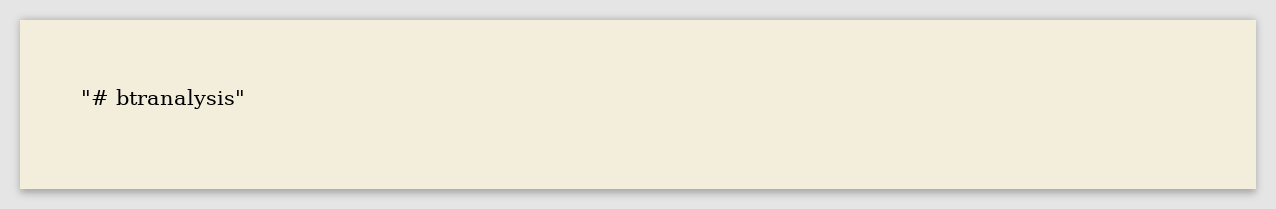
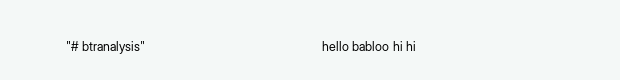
+ hello babloo hi hi

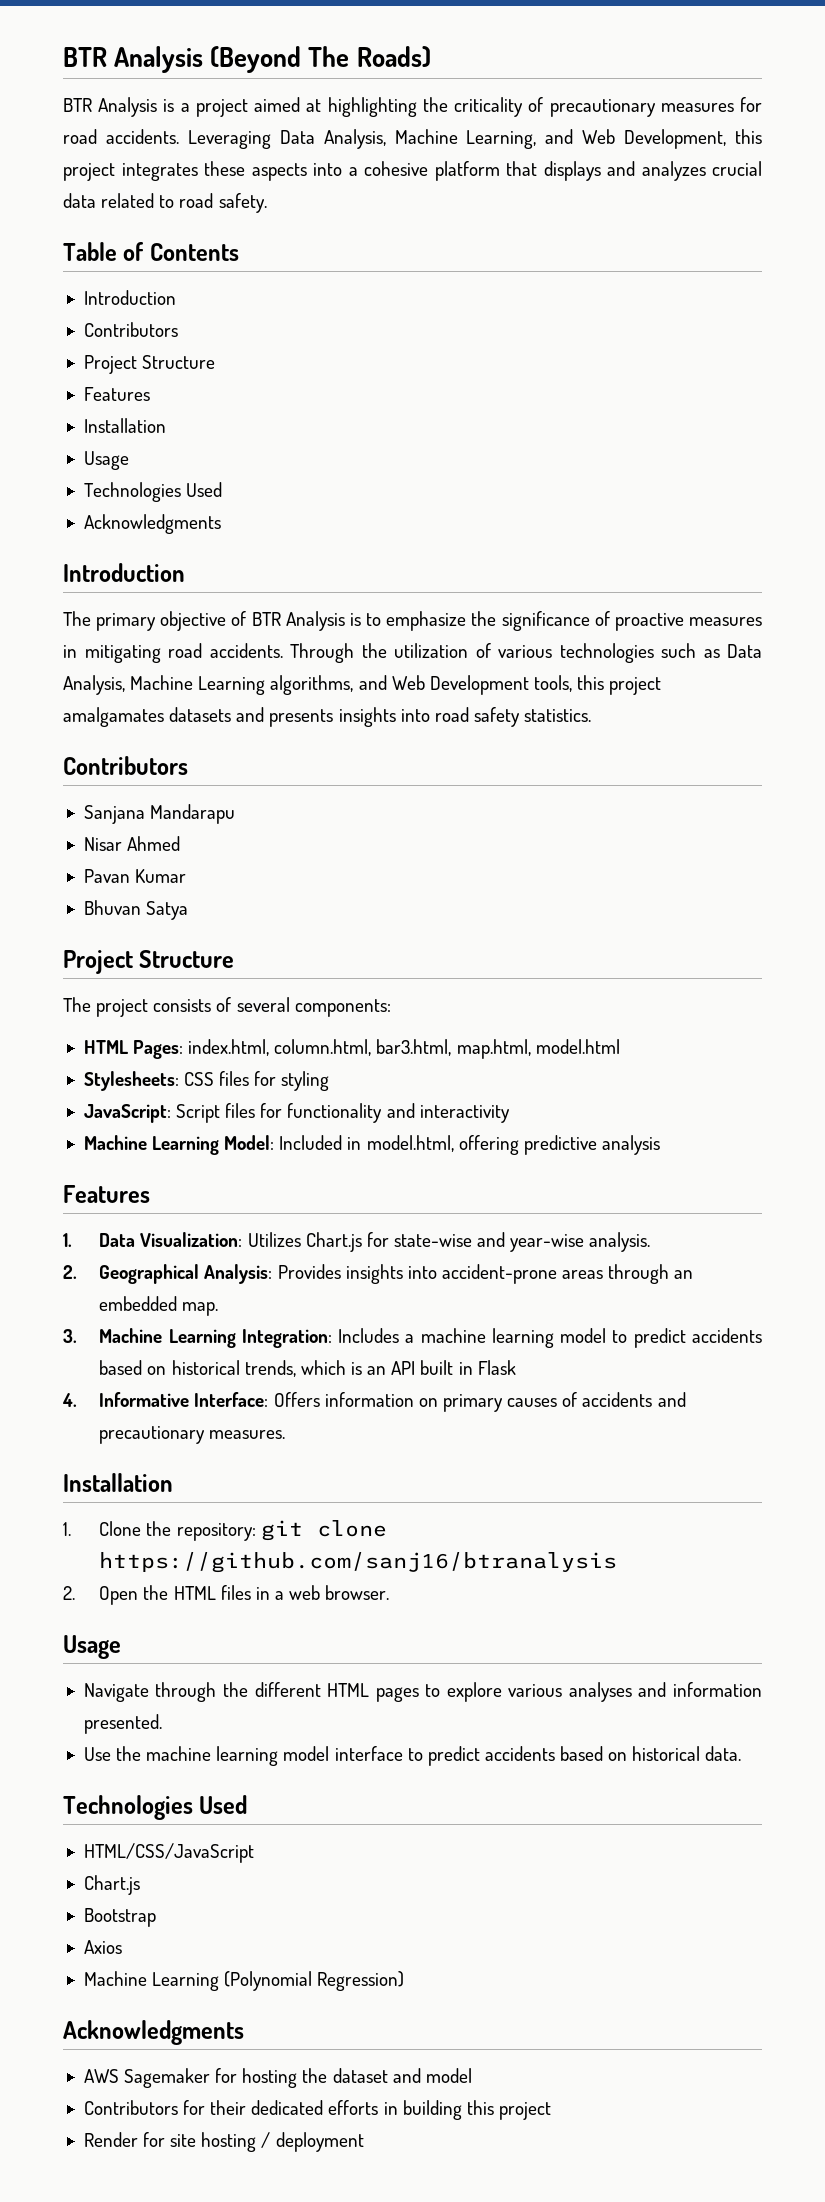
- "# btranalysis"
- hello babloo hi hi
+ BTR Analysis (Beyond The Roads)
+ BTR Analysis is a project aimed at highlighting the criticality of precautionary measures for road accidents. Leveraging Data Analysis, Machine Learning, and Web Development, this project integrates these aspects into a cohesive platform that displays and analyzes crucial data related to road safety.
+ Table of Contents
+ Introduction
+ Contributors
+ Project Structure
+ Features
+ Installation
+ Usage
+ Technologies Used
+ Acknowledgments
+ Introduction
+ The primary objective of BTR Analysis is to emphasize the significance of proactive measures in mitigating road accidents. Through the utilization of various technologies such as Data Analysis, Machine Learning algorithms, and Web Development tools, this project amalgamates datasets and presents insights into road safety statistics.
+ Contributors
+ Sanjana Mandarapu
+ Nisar Ahmed
+ Pavan Kumar
+ Bhuvan Satya
+ Project Structure
+ The project consists of several components:
+ HTML Pages: index.html, column.html, bar3.html, map.html, model.html
+ Stylesheets: CSS files for styling
+ JavaScript: Script files for functionality and interactivity
+ Machine Learning Model: Included in model.html, offering predictive analysis
+ Features
+ 1. Data Visualization: Utilizes Chart.js for state-wise and year-wise analysis.
+ 2. Geographical Analysis: Provides insights into accident-prone areas through an embedded map.
+ 3. Machine Learning Integration: Includes a machine learning model to predict accidents based on historical trends, which is an API built in Flask
+ 4. Informative Interface: Offers information on primary causes of accidents and precautionary measures.
+ Installation
+ 1. Clone the repository: git clone https://github.com/sanj16/btranalysis
+ 2. Open the HTML files in a web browser.
+ Usage
+ Navigate through the different HTML pages to explore various analyses and information presented.
+ Use the machine learning model interface to predict accidents based on historical data.
+ Technologies Used
+ HTML/CSS/JavaScript
+ Chart.js
+ Bootstrap
+ Axios
+ Machine Learning (Polynomial Regression)
+ Acknowledgments
+ AWS Sagemaker for hosting the dataset and model
+ Contributors for their dedicated efforts in building this project
+ Render for site hosting / deployment

